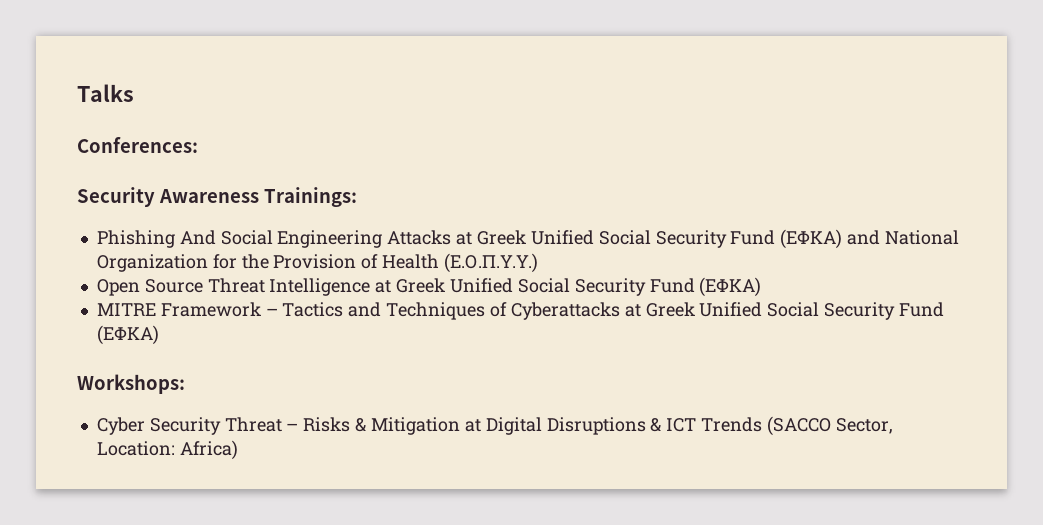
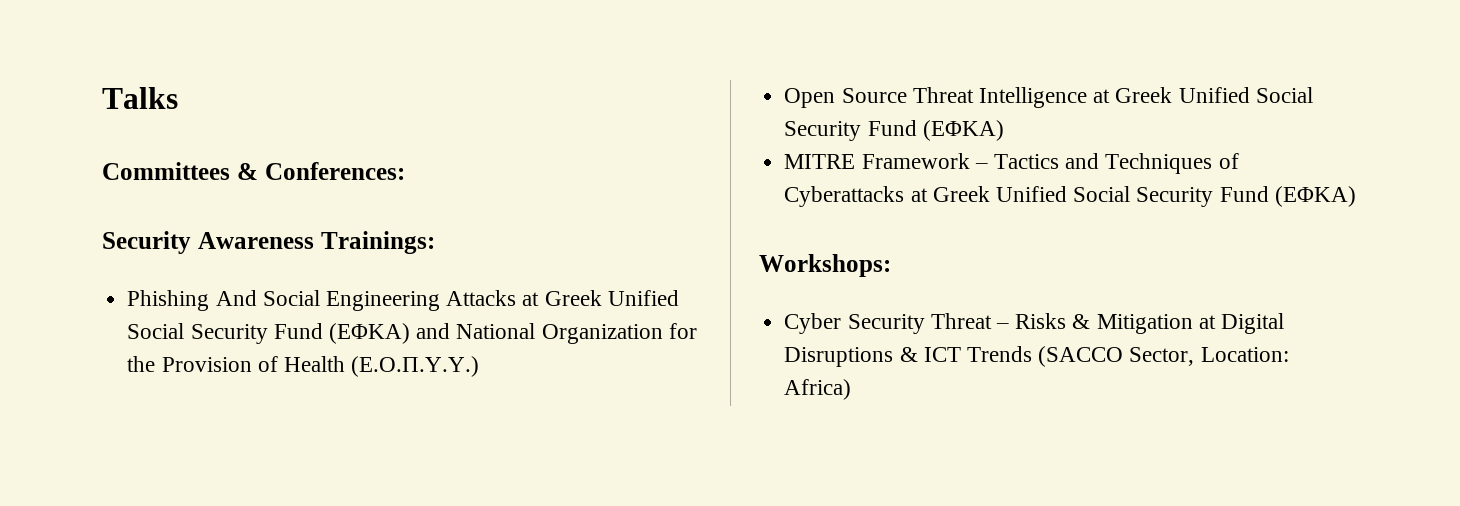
- Conferences:
+ Committees & Conferences:

